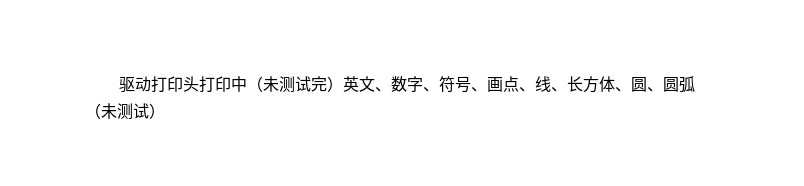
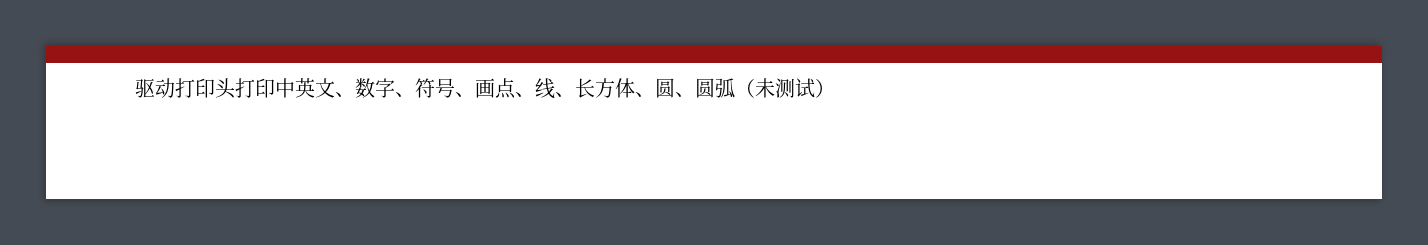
- 驱动打印头打印中（未测试完）英文、数字、符号、画点、线、长方体、圆、圆弧（未测试）
+ 驱动打印头打印中英文、数字、符号、画点、线、长方体、圆、圆弧（未测试）

